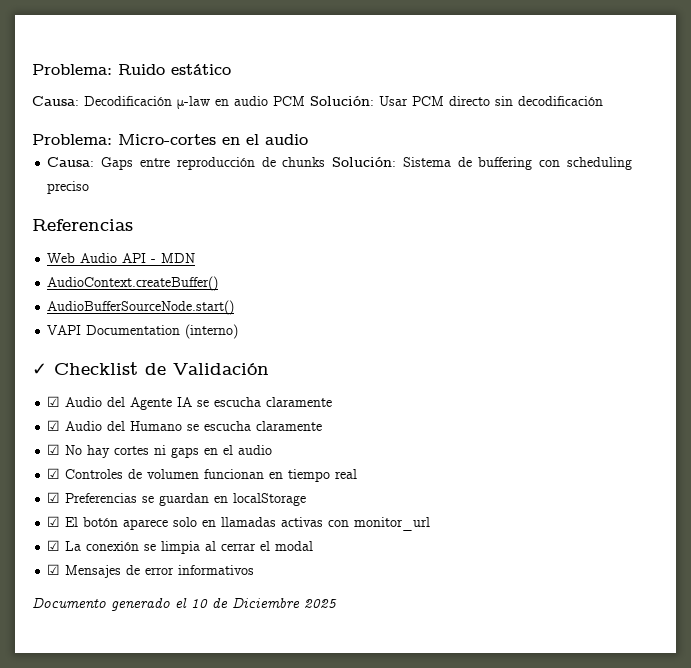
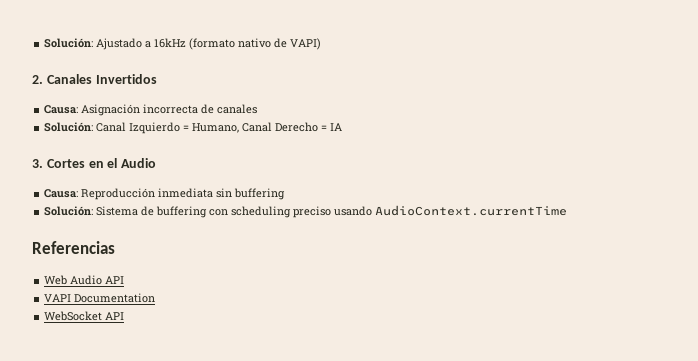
- Problema: Ruido estático
- Causa: Decodificación μ-law en audio PCM Solución: Usar PCM directo sin decodificación
- Problema: Micro-cortes en el audio
- Causa: Gaps entre reproducción de chunks Solución: Sistema de buffering con scheduling preciso
+ Solución: Ajustado a 16kHz (formato nativo de VAPI)
+ 2. Canales Invertidos
+ Causa: Asignación incorrecta de canales
+ Solución: Canal Izquierdo = Humano, Canal Derecho = IA
+ 3. Cortes en el Audio
+ Causa: Reproducción inmediata sin buffering
+ Solución: Sistema de buffering con scheduling preciso usando AudioContext.currentTime
- Web Audio API - MDN
- AudioContext.createBuffer()
- AudioBufferSourceNode.start()
- VAPI Documentation (interno)
- ✓ Checklist de Validación
- ☑ Audio del Agente IA se escucha claramente
- ☑ Audio del Humano se escucha claramente
- ☑ No hay cortes ni gaps en el audio
- ☑ Controles de volumen funcionan en tiempo real
- ☑ Preferencias se guardan en localStorage
- ☑ El botón aparece solo en llamadas activas con monitor_url
- ☑ La conexión se limpia al cerrar el modal
- ☑ Mensajes de error informativos
- Documento generado el 10 de Diciembre 2025
+ Web Audio API
+ VAPI Documentation
+ WebSocket API

